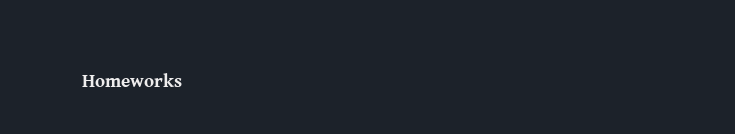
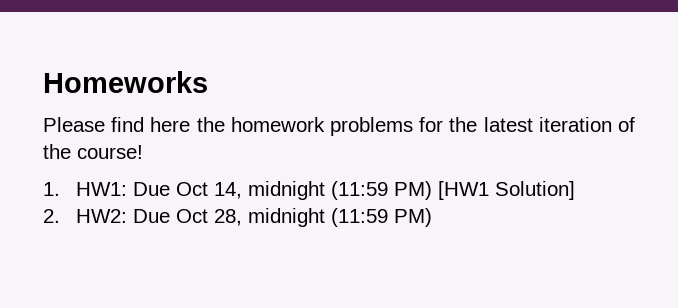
+ Please find here the homework problems for the latest iteration of the course!
+ 1. HW1: Due Oct 14, midnight (11:59 PM) [HW1 Solution]
+ 2. HW2: Due Oct 28, midnight (11:59 PM)

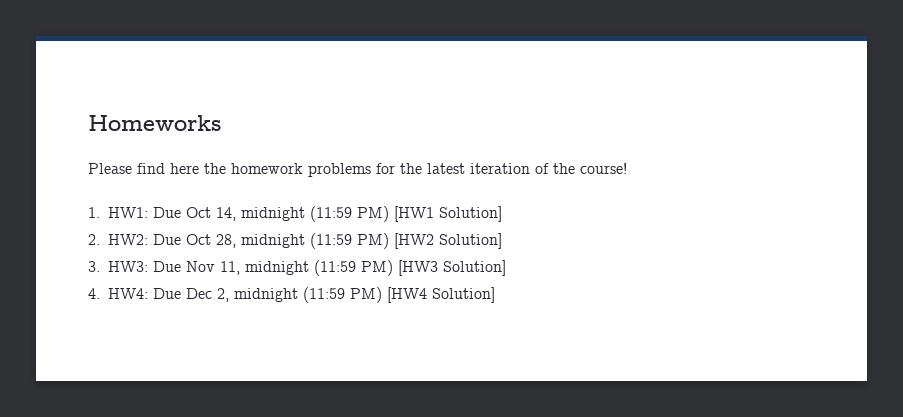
- 2. HW2: Due Oct 28, midnight (11:59 PM)
+ 2. HW2: Due Oct 28, midnight (11:59 PM) [HW2 Solution]
+ 3. HW3: Due Nov 11, midnight (11:59 PM) [HW3 Solution]
+ 4. HW4: Due Dec 2, midnight (11:59 PM) [HW4 Solution]

